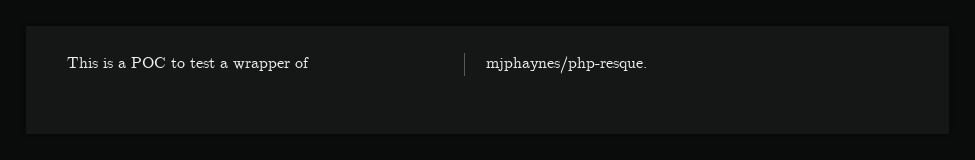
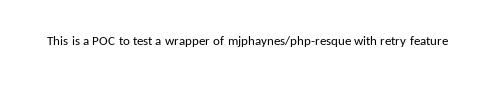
- This is a POC to test a wrapper of mjphaynes/php-resque.
+ This is a POC to test a wrapper of mjphaynes/php-resque with retry feature

